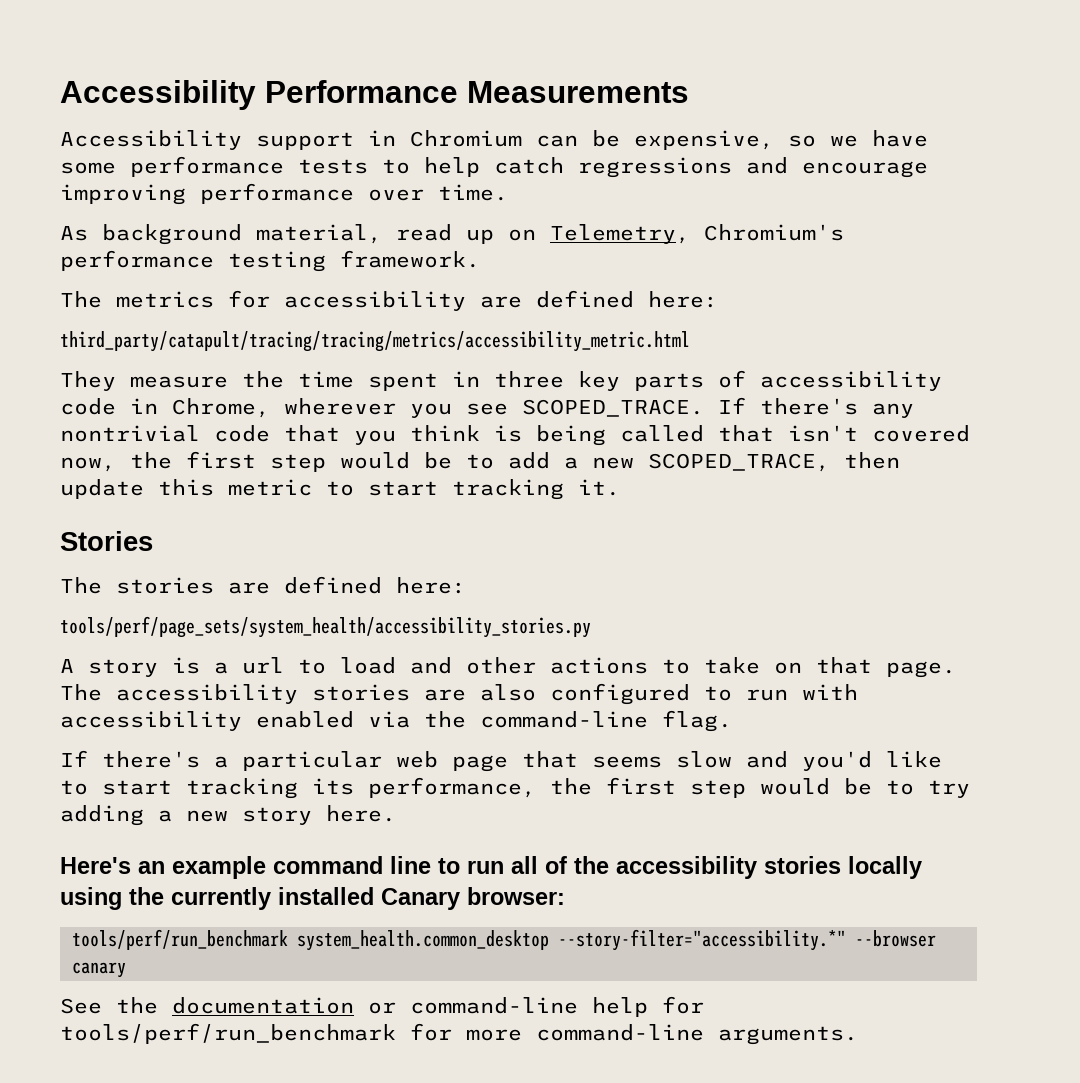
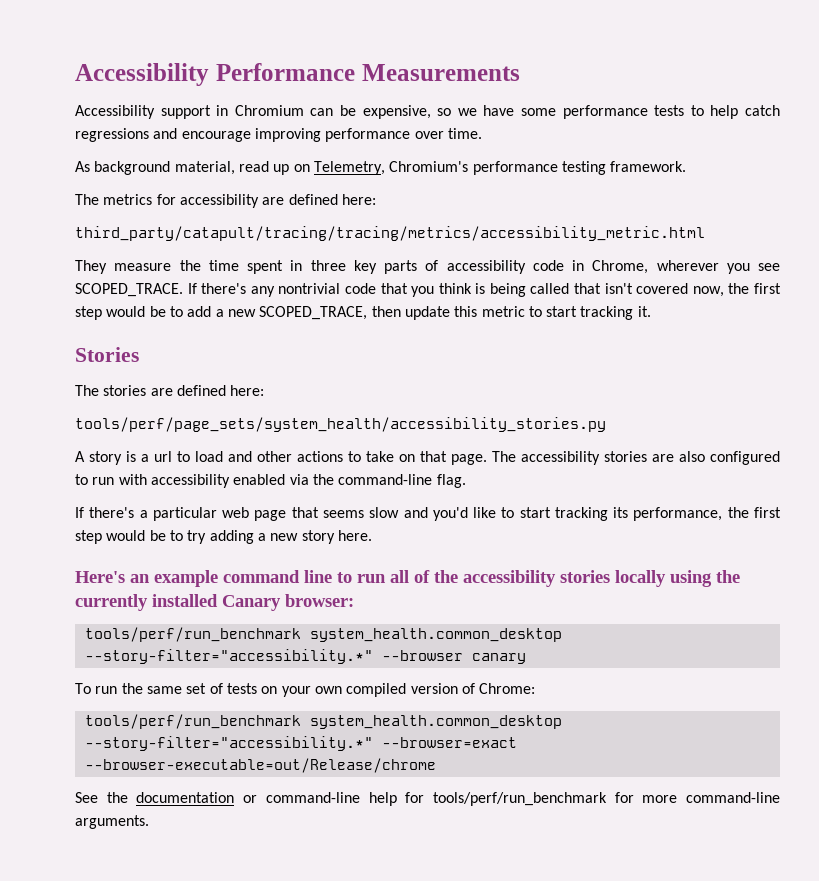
+ To run the same set of tests on your own compiled version of Chrome:
+ tools/perf/run_benchmark system_health.common_desktop --story-filter="accessibility.*" --browser=exact --browser-executable=out/Release/chrome

